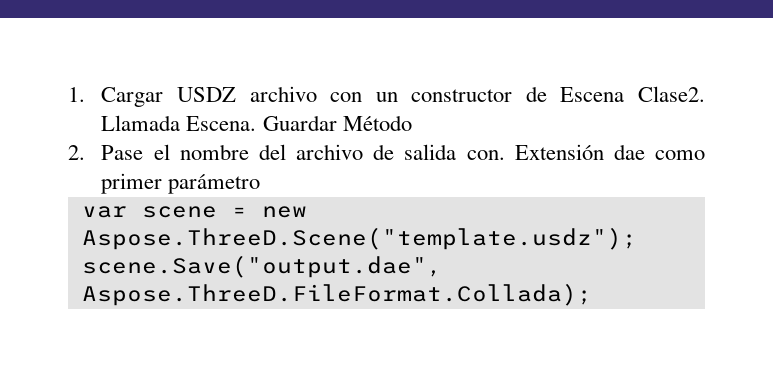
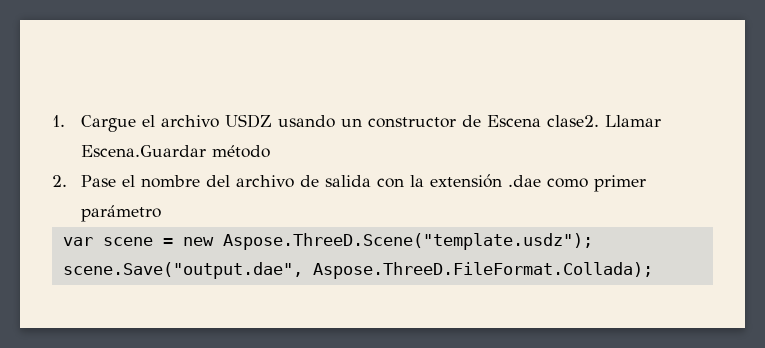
- 1. Cargar USDZ archivo con un constructor de Escena Clase2. Llamada Escena. Guardar Método
+ 1. Cargue el archivo USDZ usando un constructor de Escena clase2. Llamar Escena.Guardar método
- 2. Pase el nombre del archivo de salida con. Extensión dae como primer parámetro
+ 2. Pase el nombre del archivo de salida con la extensión .dae como primer parámetro

